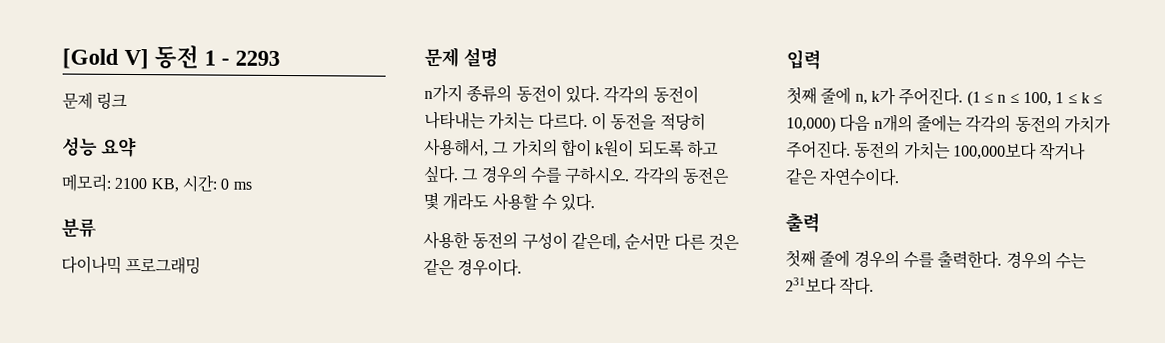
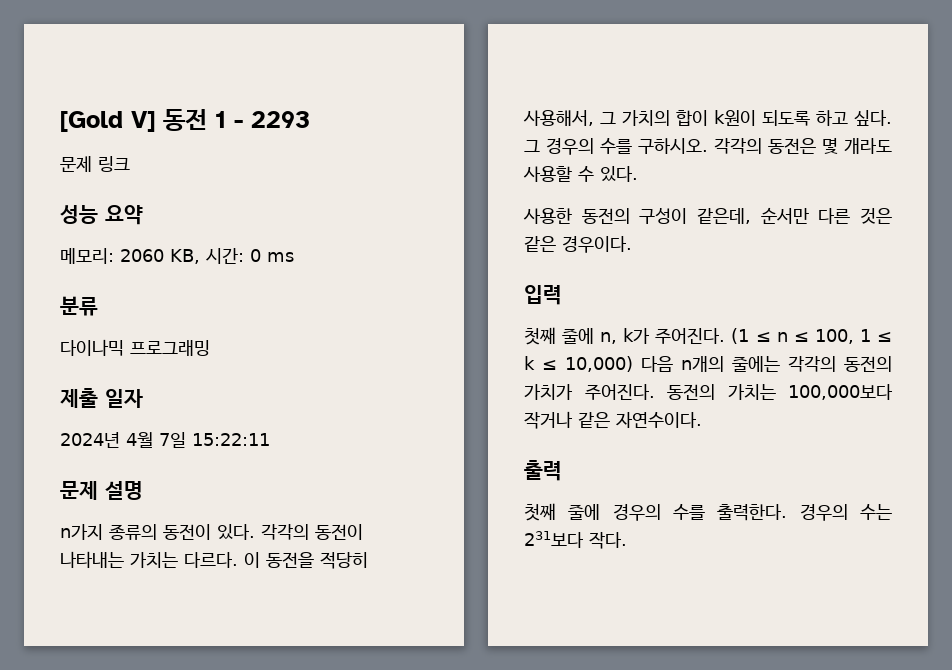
- 메모리: 2100 KB, 시간: 0 ms
+ 메모리: 2060 KB, 시간: 0 ms
+ 제출 일자
+ 2024년 4월 7일 15:22:11

